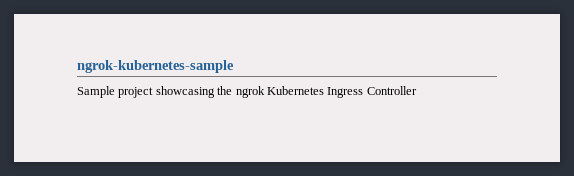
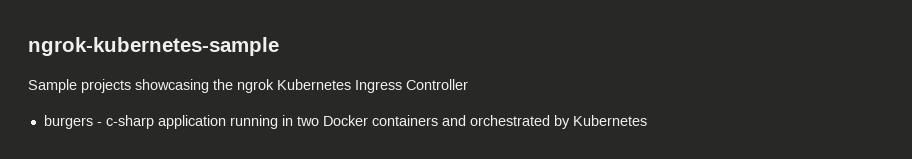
- Sample project showcasing the ngrok Kubernetes Ingress Controller
+ Sample projects showcasing the ngrok Kubernetes Ingress Controller
+ burgers - c-sharp application running in two Docker containers and orchestrated by Kubernetes

